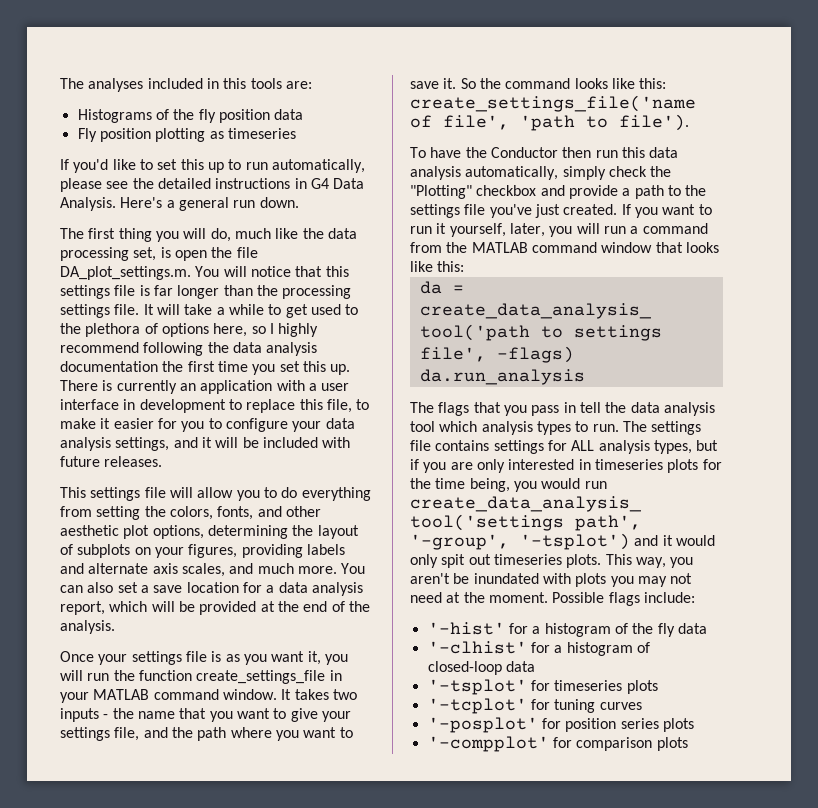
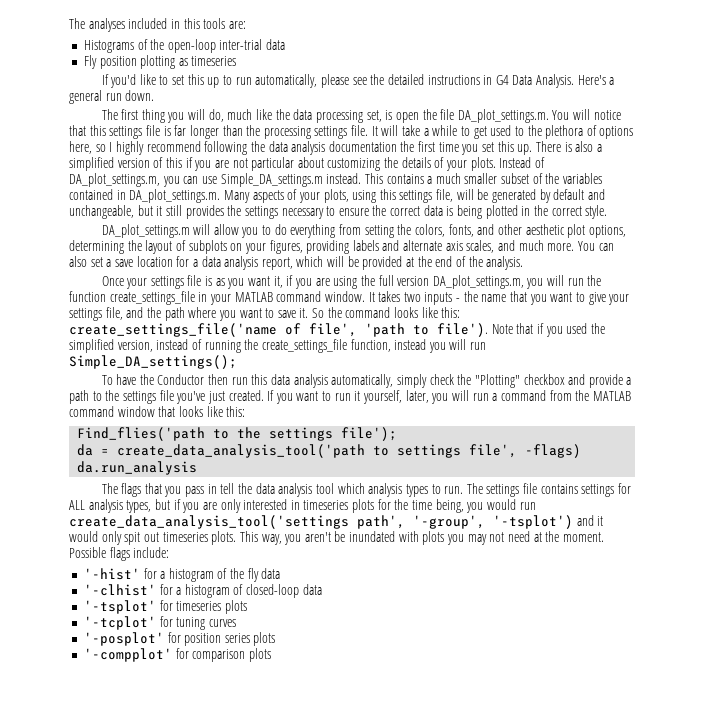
- Histograms of the fly position data
+ Histograms of the open-loop inter-trial data
- There is currently an application with a user interface in development to replace this file, to make it easier for you to configure your data analysis settings, and it will be included with future releases.
- This settings file will allow you to do everything from setting the colors, fonts, and other aesthetic plot options, determining the layout of subplots on your figures, providing labels and alternate axis scales, and much more.
+ There is also a simplified version of this if you are not particular about customizing the details of your plots. Instead of DA_plot_settings.m, you can use Simple_DA_settings.m instead. This contains a much smaller subset of the variables contained in DA_plot_settings.m. Many aspects of your plots, using this settings file, will be generated by default and unchangeable, but it still provides the settings necessary to ensure the correct data is being plotted in the correct style.
+ DA_plot_settings.m will allow you to do everything from setting the colors, fonts, and other aesthetic plot options, determining the layout of subplots on your figures, providing labels and alternate axis scales, and much more.
- Once your settings file is as you want it, you will run the function create_settings_file in your MATLAB command window.
+ Once your settings file is as you want it, if you are using the full version DA_plot_settings.m, you will run the function create_settings_file in your MATLAB command window.
+ Note that if you used the simplified version, instead of running the create_settings_file function, instead you will run Simple_DA_settings();
+ Find_flies('path to the settings file');

